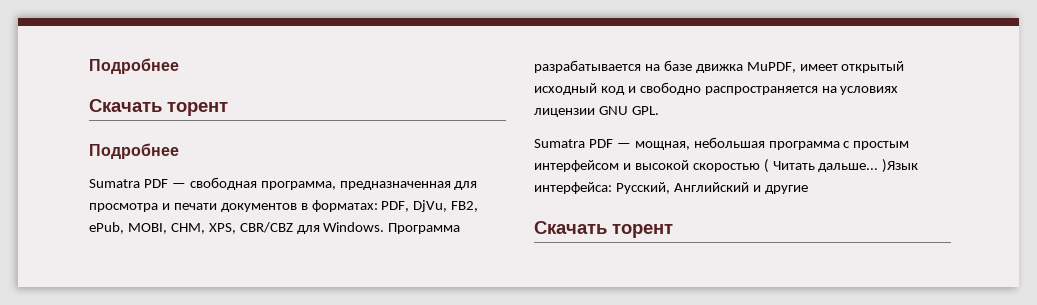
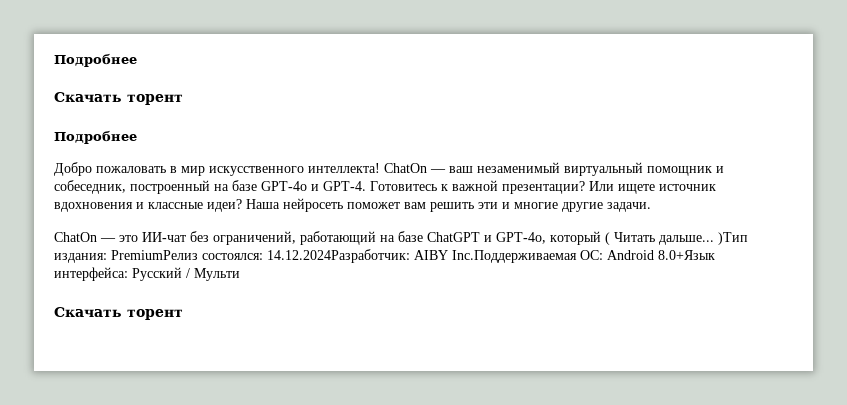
- Sumatra PDF — свободная программа, предназначенная для просмотра и печати документов в форматах: PDF, DjVu, FB2, ePub, MOBI, CHM, XPS, CBR/CBZ для Windows. Программа разрабатывается на базе движка MuPDF, имеет открытый исходный код и свободно распространяется на условиях лицензии GNU GPL.
- Sumatra PDF — мощная, небольшая программа с простым интерфейсом и высокой скоростью ( Читать дальше... )Язык интерфейса: Русский, Английский и другие
+ Добро пожаловать в мир искусственного интеллекта! ChatOn — ваш незаменимый виртуальный помощник и собеседник, построенный на базе GPT-4o и GPT-4. Готовитесь к важной презентации? Или ищете источник вдохновения и классные идеи? Наша нейросеть поможет вам решить эти и многие другие задачи.
+ ChatOn — это ИИ-чат без ограничений, работающий на базе ChatGPT и GPT-4o, который ( Читать дальше... )Тип издания: PremiumРелиз состоялся: 14.12.2024Разработчик: AIBY Inc.Поддерживаемая ОС: Android 8.0+Язык интерфейса: Русский / Мульти

